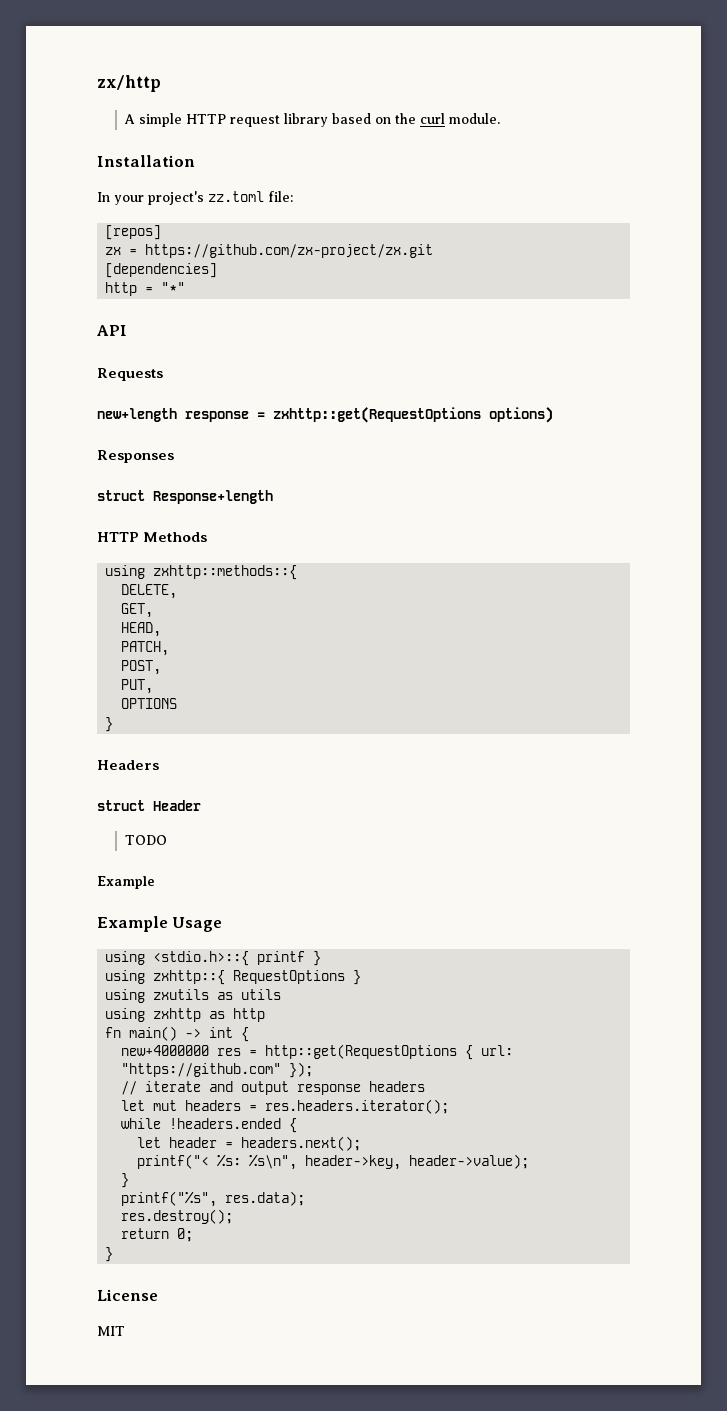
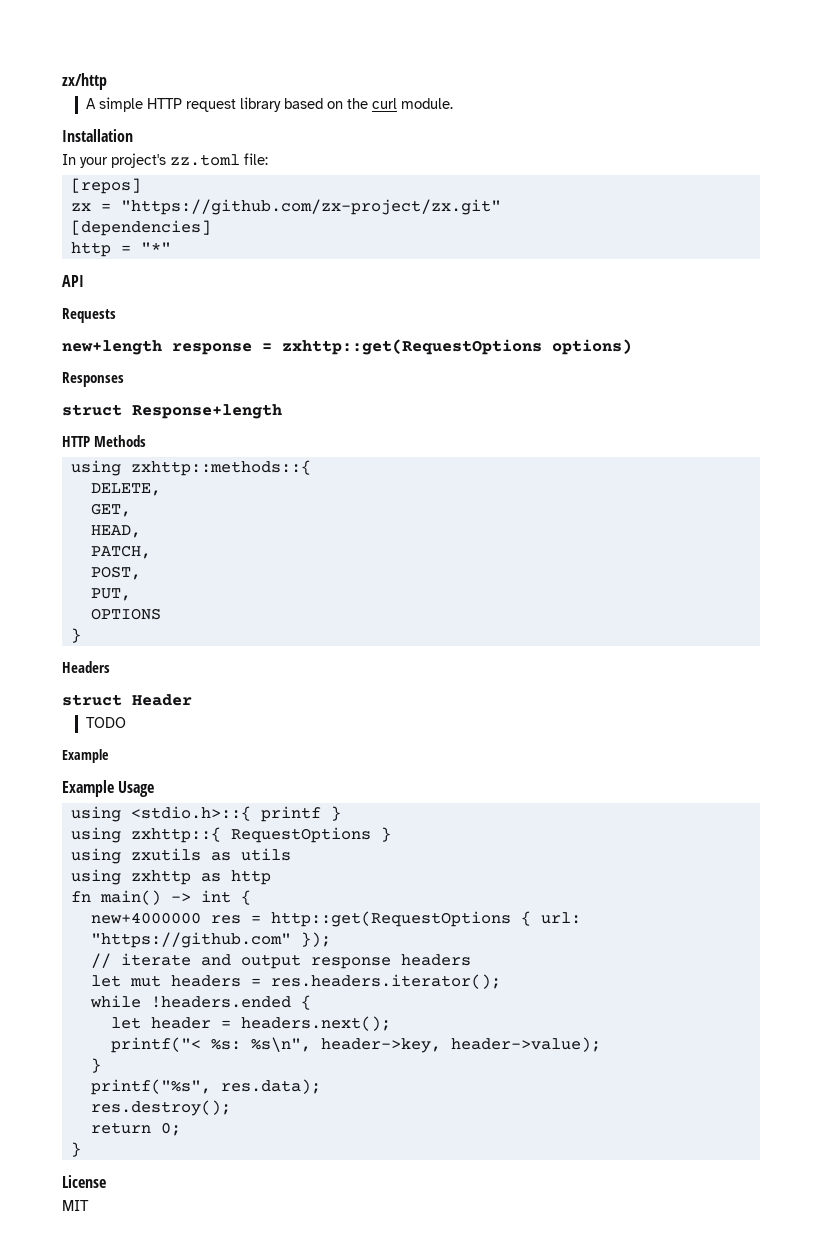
- zx = https://github.com/zx-project/zx.git
+ zx = "https://github.com/zx-project/zx.git"

